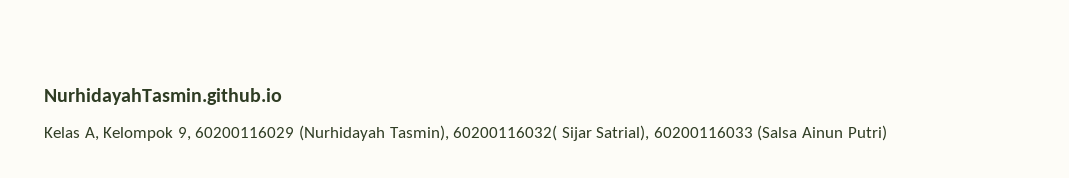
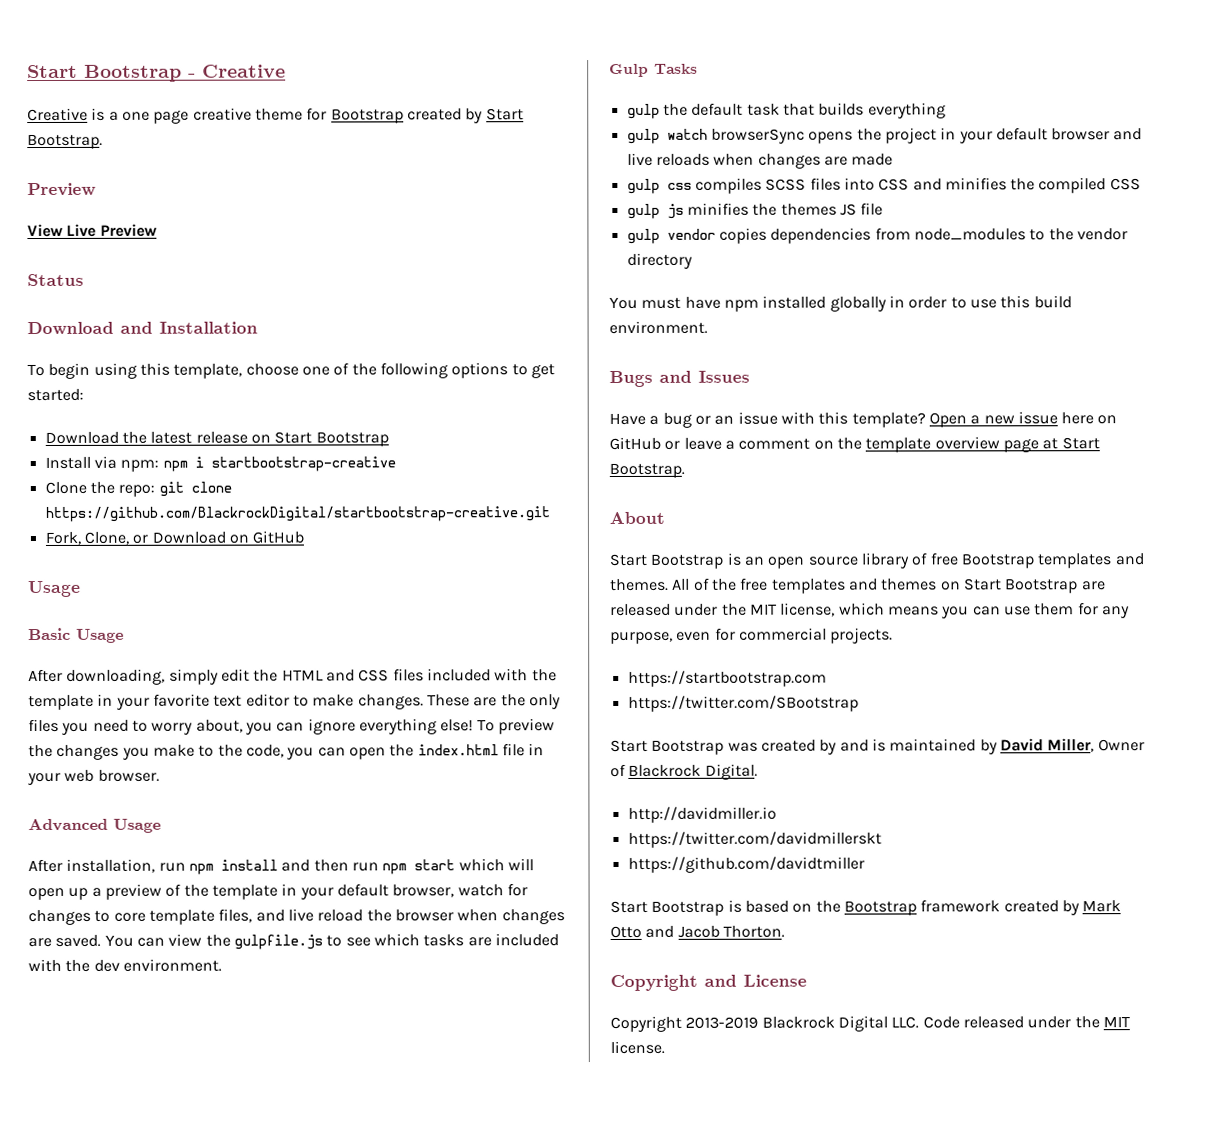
- NurhidayahTasmin.github.io
- Kelas A, Kelompok 9, 60200116029 (Nurhidayah Tasmin), 60200116032( Sijar Satrial), 60200116033 (Salsa Ainun Putri)
+ Start Bootstrap - Creative
+ Creative is a one page creative theme for Bootstrap created by Start Bootstrap.
+ Preview
+ View Live Preview
+ Status
+ Download and Installation
+ To begin using this template, choose one of the following options to get started:
+ Download the latest release on Start Bootstrap
+ Install via npm: npm i startbootstrap-creative
+ Clone the repo: git clone https://github.com/BlackrockDigital/startbootstrap-creative.git
+ Fork, Clone, or Download on GitHub
+ Usage
+ Basic Usage
+ After downloading, simply edit the HTML and CSS files included with the template in your favorite text editor to make changes. These are the only files you need to worry about, you can ignore everything else! To preview the changes you make to the code, you can open the index.html file in your web browser.
+ Advanced Usage
+ After installation, run npm install and then run npm start which will open up a preview of the template in your default browser, watch for changes to core template files, and live reload the browser when changes are saved. You can view the gulpfile.js to see which tasks are included with the dev environment.
+ Gulp Tasks
+ gulp the default task that builds everything
+ gulp watch browserSync opens the project in your default browser and live reloads when changes are made
+ gulp css compiles SCSS files into CSS and minifies the compiled CSS
+ gulp js minifies the themes JS file
+ gulp vendor copies dependencies from node_modules to the vendor directory
+ You must have npm installed globally in order to use this build environment.
+ Bugs and Issues
+ Have a bug or an issue with this template? Open a new issue here on GitHub or leave a comment on the template overview page at Start Bootstrap.
+ About
+ Start Bootstrap is an open source library of free Bootstrap templates and themes. All of the free templates and themes on Start Bootstrap are released under the MIT license, which means you can use them for any purpose, even for commercial projects.
+ https://startbootstrap.com
+ https://twitter.com/SBootstrap
+ Start Bootstrap was created by and is maintained by David Miller, Owner of Blackrock Digital.
+ http://davidmiller.io
+ https://twitter.com/davidmillerskt
+ https://github.com/davidtmiller
+ Start Bootstrap is based on the Bootstrap framework created by Mark Otto and Jacob Thorton.
+ Copyright and License
+ Copyright 2013-2019 Blackrock Digital LLC. Code released under the MIT license.

